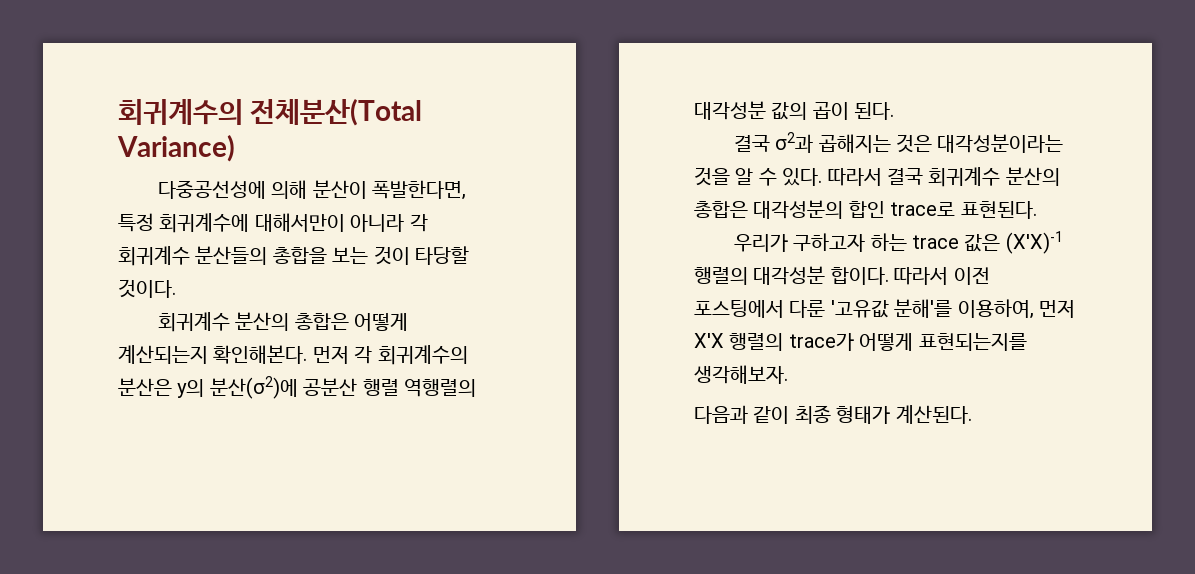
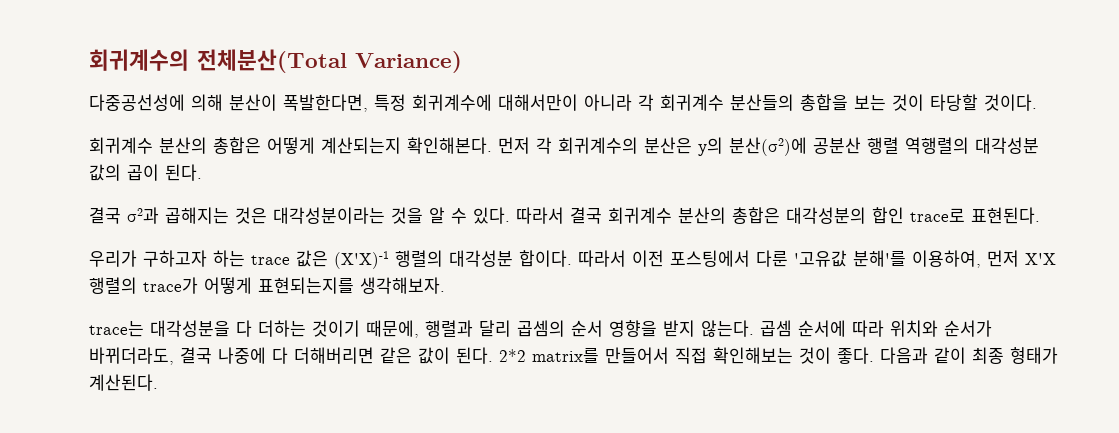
+ trace는 대각성분을 다 더하는 것이기 때문에, 행렬과 달리 곱셈의 순서 영향을 받지 않는다. 곱셈 순서에 따라 위치와 순서가 바뀌더라도, 결국 나중에 다 더해버리면 같은 값이 된다. 2*2 matrix를 만들어서 직접 확인해보는 것이 좋다.

